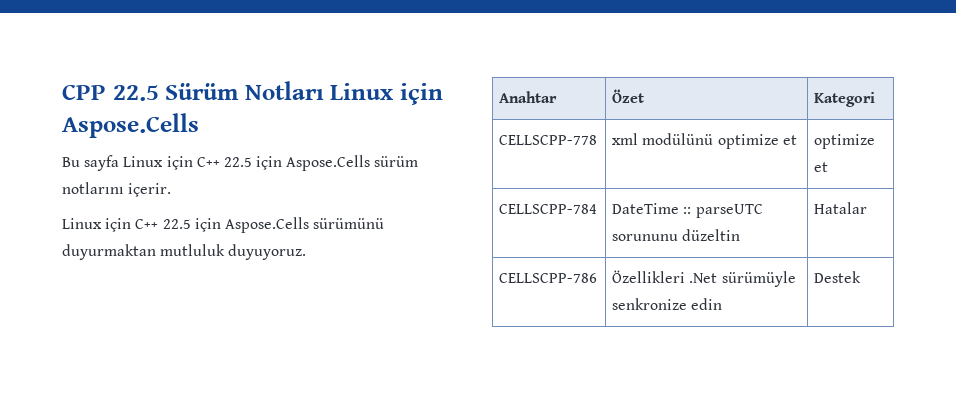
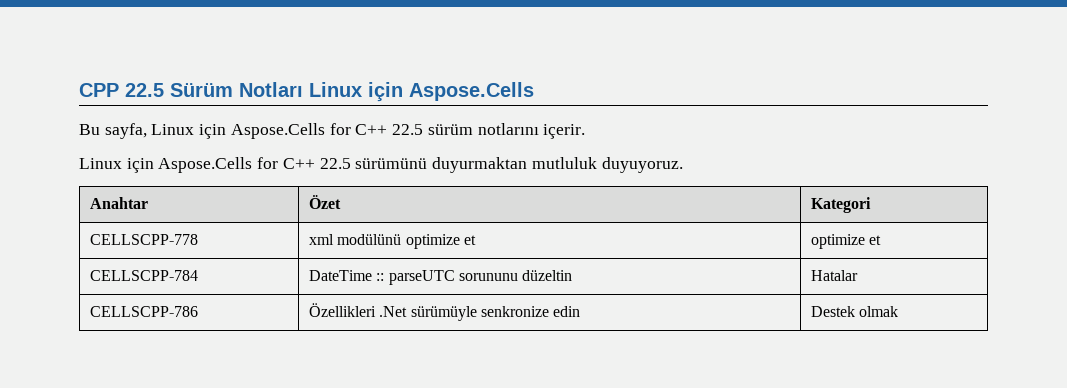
- Bu sayfa Linux için C++ 22.5 için Aspose.Cells sürüm notlarını içerir.
+ Bu sayfa, Linux için Aspose.Cells for C++ 22.5 sürüm notlarını içerir.
- Linux için C++ 22.5 için Aspose.Cells sürümünü duyurmaktan mutluluk duyuyoruz.
+ Linux için Aspose.Cells for C++ 22.5 sürümünü duyurmaktan mutluluk duyuyoruz.
- CELLSCPP-786 | Özellikleri .Net sürümüyle senkronize edin | Destek
+ CELLSCPP-786 | Özellikleri .Net sürümüyle senkronize edin | Destek olmak

